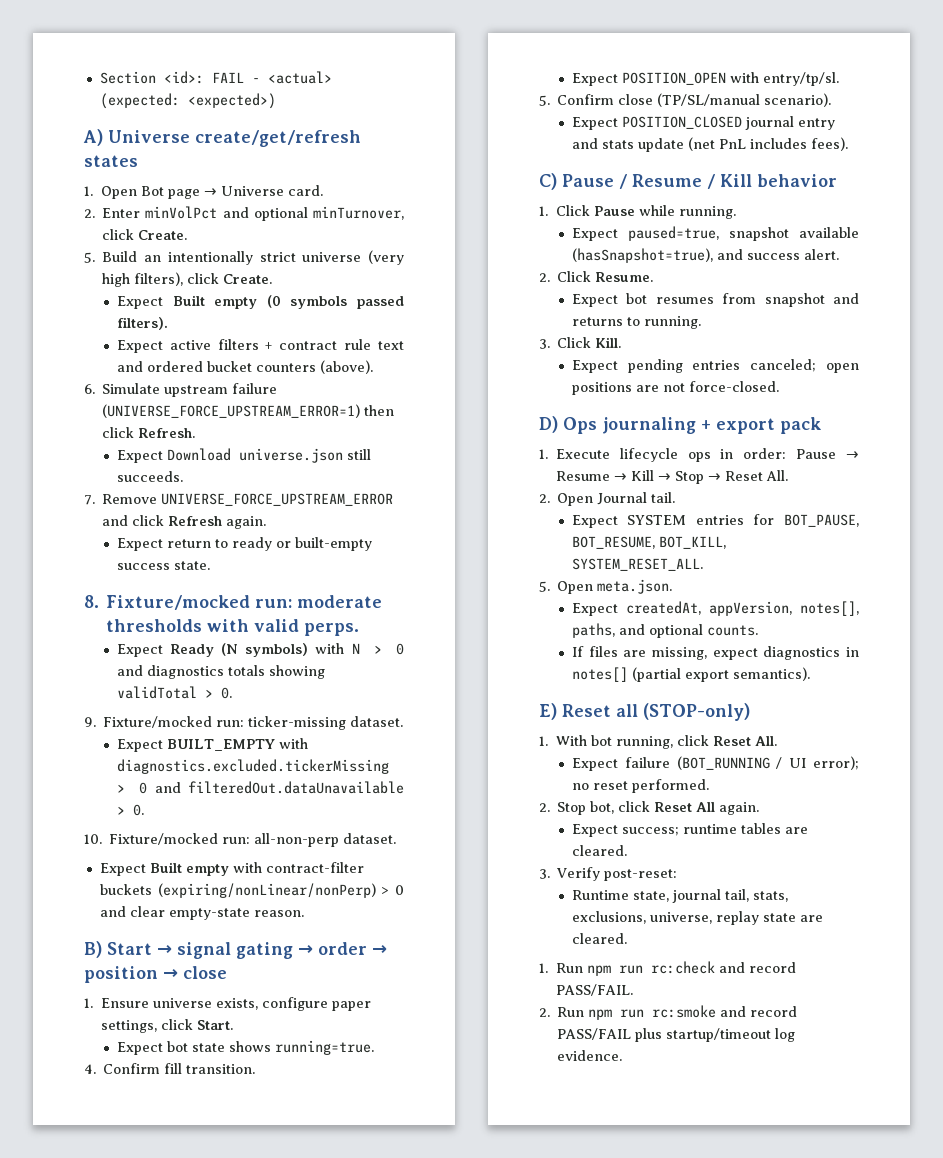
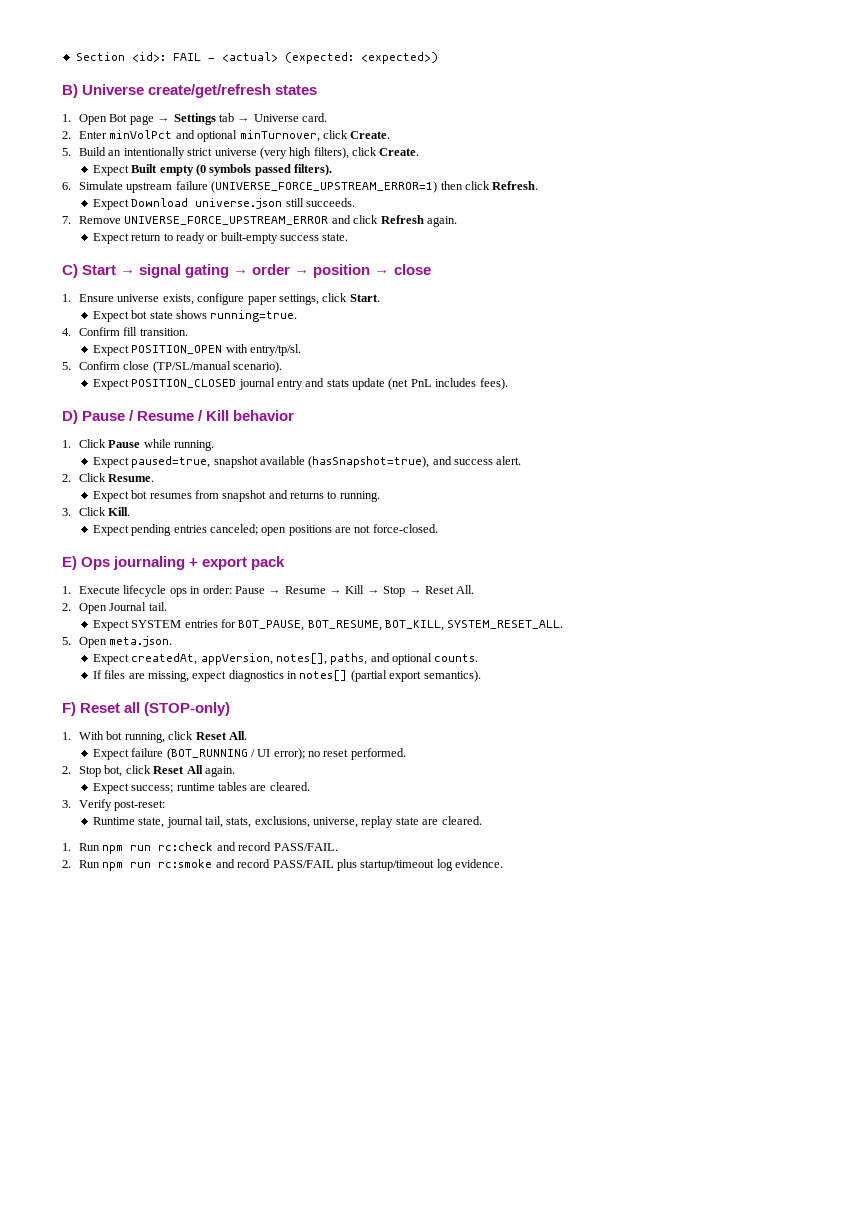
- A) Universe create/get/refresh states
+ B) Universe create/get/refresh states
- 1. Open Bot page → Universe card.
+ 1. Open Bot page → Settings tab → Universe card.
- Expect active filters + contract rule text and ordered bucket counters (above).
- 8. Fixture/mocked run: moderate thresholds with valid perps.
- Expect Ready (N symbols) with N > 0 and diagnostics totals showing validTotal > 0.
- 9. Fixture/mocked run: ticker-missing dataset.
- Expect BUILT_EMPTY with diagnostics.excluded.tickerMissing > 0 and filteredOut.dataUnavailable > 0.
- 10. Fixture/mocked run: all-non-perp dataset.
- Expect Built empty with contract-filter buckets (expiring/nonLinear/nonPerp) > 0 and clear empty-state reason.
- B) Start → signal gating → order → position → close
+ C) Start → signal gating → order → position → close
- C) Pause / Resume / Kill behavior
+ D) Pause / Resume / Kill behavior
- D) Ops journaling + export pack
+ E) Ops journaling + export pack
- E) Reset all (STOP-only)
+ F) Reset all (STOP-only)

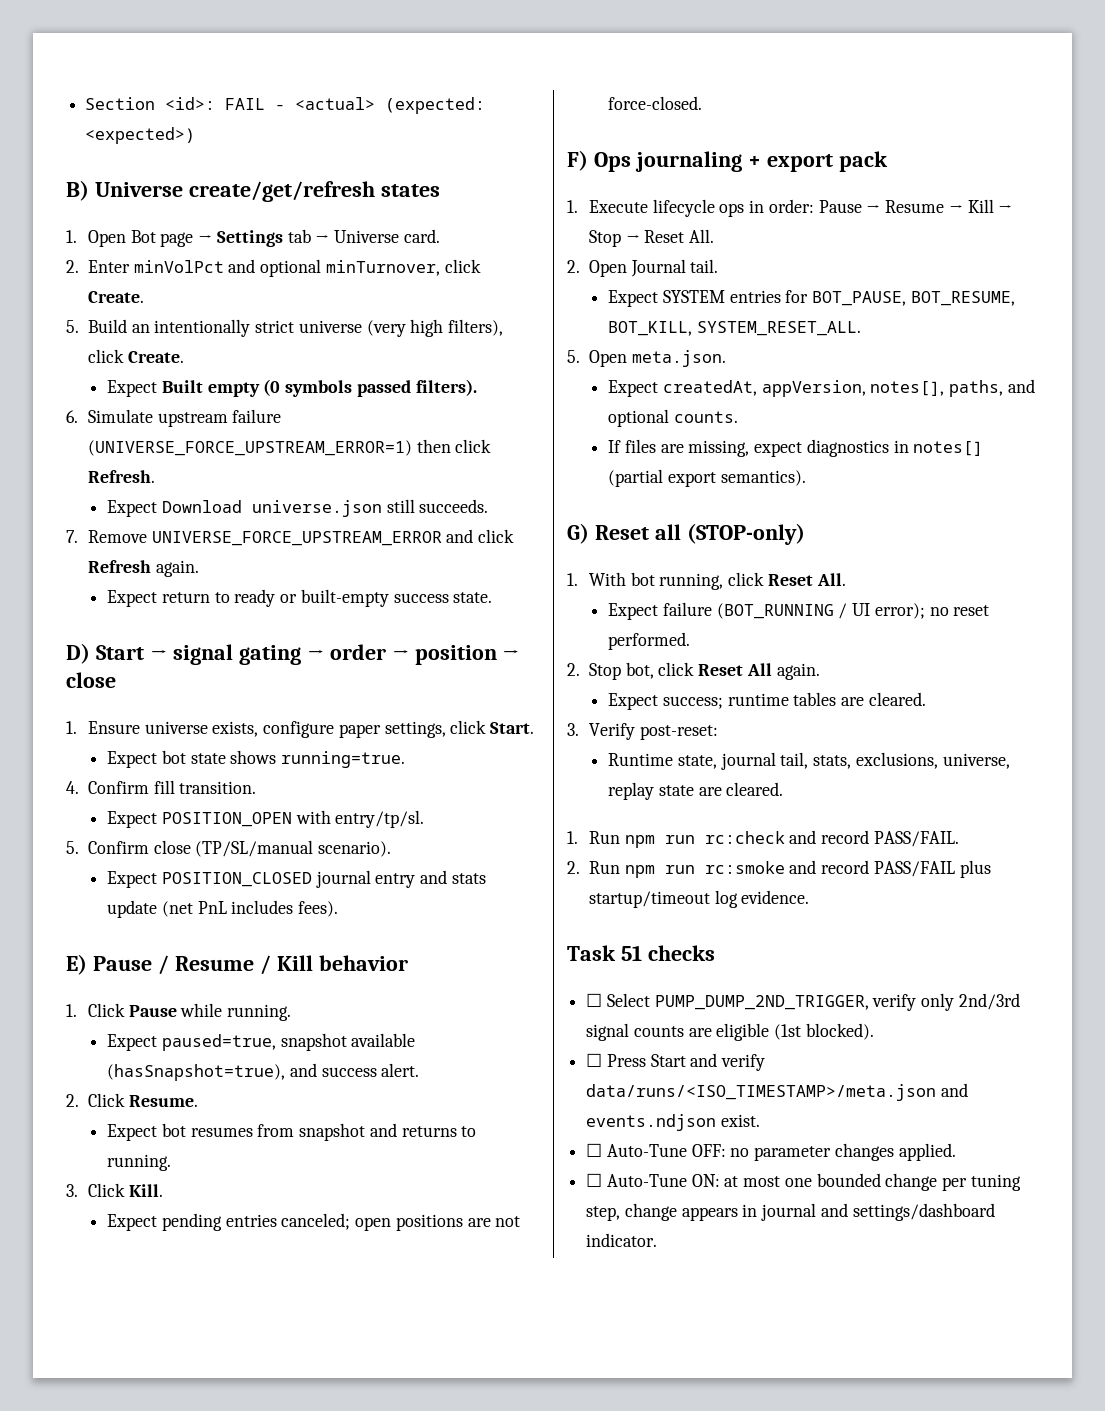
- C) Start → signal gating → order → position → close
+ D) Start → signal gating → order → position → close
- D) Pause / Resume / Kill behavior
+ E) Pause / Resume / Kill behavior
- E) Ops journaling + export pack
+ F) Ops journaling + export pack
- F) Reset all (STOP-only)
+ G) Reset all (STOP-only)
+ Task 51 checks
+ ☐ Select PUMP_DUMP_2ND_TRIGGER, verify only 2nd/3rd signal counts are eligible (1st blocked).
+ ☐ Press Start and verify data/runs/<ISO_TIMESTAMP>/meta.json and events.ndjson exist.
+ ☐ Auto-Tune OFF: no parameter changes applied.
+ ☐ Auto-Tune ON: at most one bounded change per tuning step, change appears in journal and settings/dashboard indicator.

